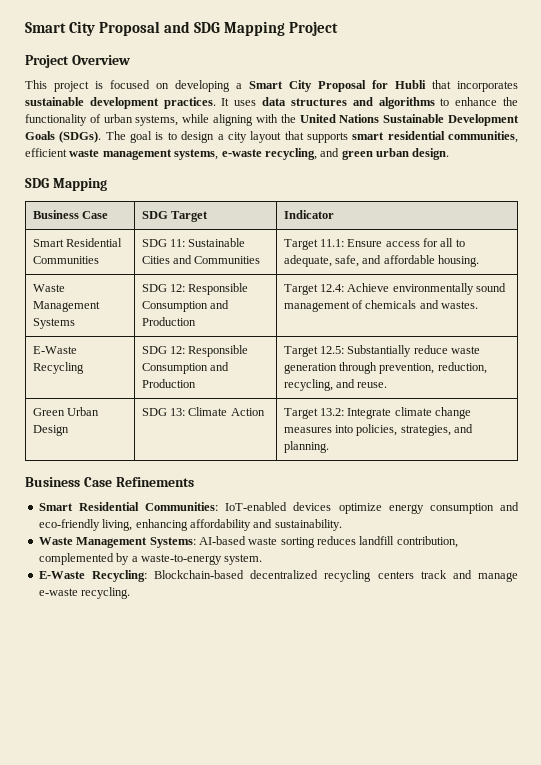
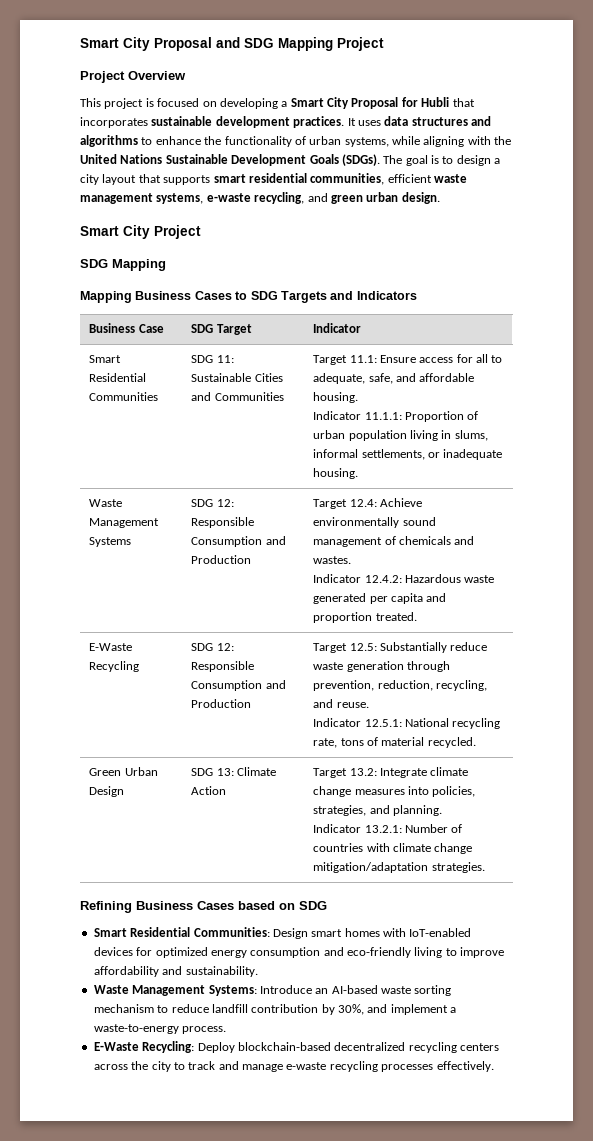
  The goal is to design a city layout that supports smart residential communities, efficient waste management systems, e-waste recycling, and green urban design.
+ Smart City Project
  SDG Mapping
+ Mapping Business Cases to SDG Targets and Indicators
  Smart Residential Communities | SDG 11: Sustainable Cities and Communities | Target 11.1: Ensure access for all to adequate, safe, and affordable housing.
+ Indicator 11.1.1: Proportion of urban population living in slums, informal settlements, or inadequate housing.
  Waste Management Systems | SDG 12: Responsible Consumption and Production | Target 12.4: Achieve environmentally sound management of chemicals and wastes.
+ Indicator 12.4.2: Hazardous waste generated per capita and proportion treated.
  E-Waste Recycling | SDG 12: Responsible Consumption and Production | Target 12.5: Substantially reduce waste generation through prevention, reduction, recycling, and reuse.
+ Indicator 12.5.1: National recycling rate, tons of material recycled.
  Green Urban Design | SDG 13: Climate Action | Target 13.2: Integrate climate change measures into policies, strategies, and planning.
- Business Case Refinements
- Smart Residential Communities: IoT-enabled devices optimize energy consumption and eco-friendly living, enhancing affordability and sustainability.
+ Indicator 13.2.1: Number of countries with climate change mitigation/adaptation strategies.
+ Refining Business Cases based on SDG
+ Smart Residential Communities: Design smart homes with IoT-enabled devices for optimized energy consumption and eco-friendly living to improve affordability and sustainability.
- Waste Management Systems: AI-based waste sorting reduces landfill contribution, complemented by a waste-to-energy system.
+ Waste Management Systems: Introduce an AI-based waste sorting mechanism to reduce landfill contribution by 30%, and implement a waste-to-energy process.
- E-Waste Recycling: Blockchain-based decentralized recycling centers track and manage e-waste recycling.
+ E-Waste Recycling: Deploy blockchain-based decentralized recycling centers across the city to track and manage e-waste recycling processes effectively.

